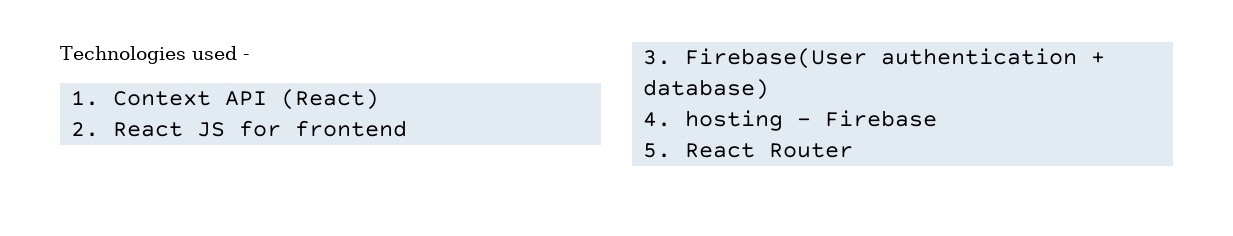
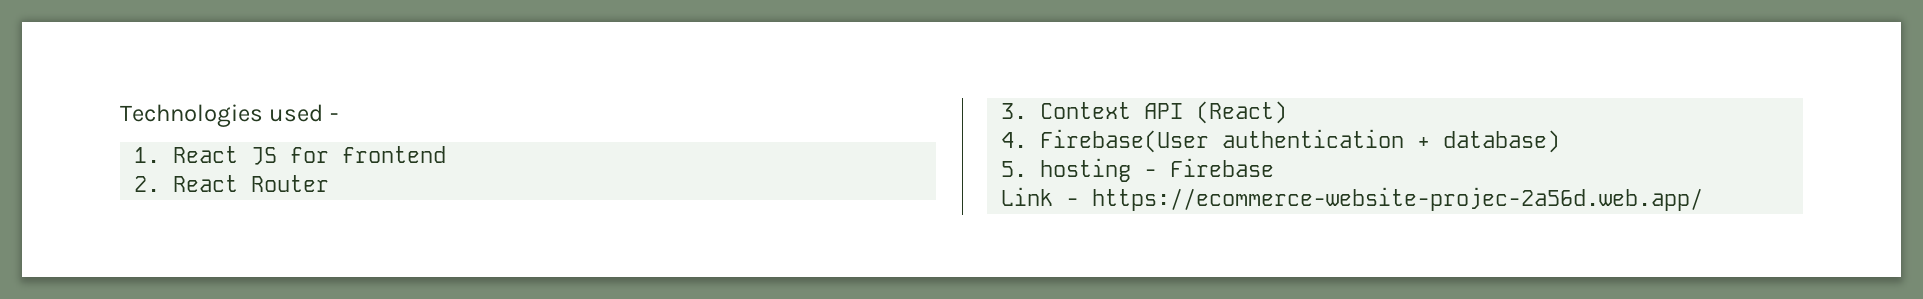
- 1. Context API (React)
- 2. React JS for frontend
+ 1. React JS for frontend
- 3. Firebase(User authentication + database)
+ 2. React Router
+ 3. Context API (React)
+ 4. Firebase(User authentication + database)
- 4. hosting - Firebase
+ 5. hosting - Firebase
- 5. React Router
+ Link - https://ecommerce-website-projec-2a56d.web.app/

